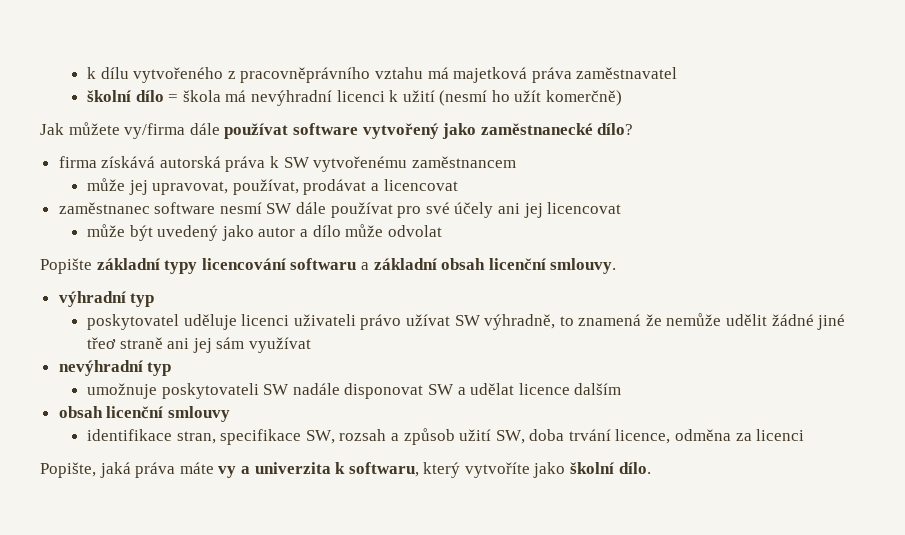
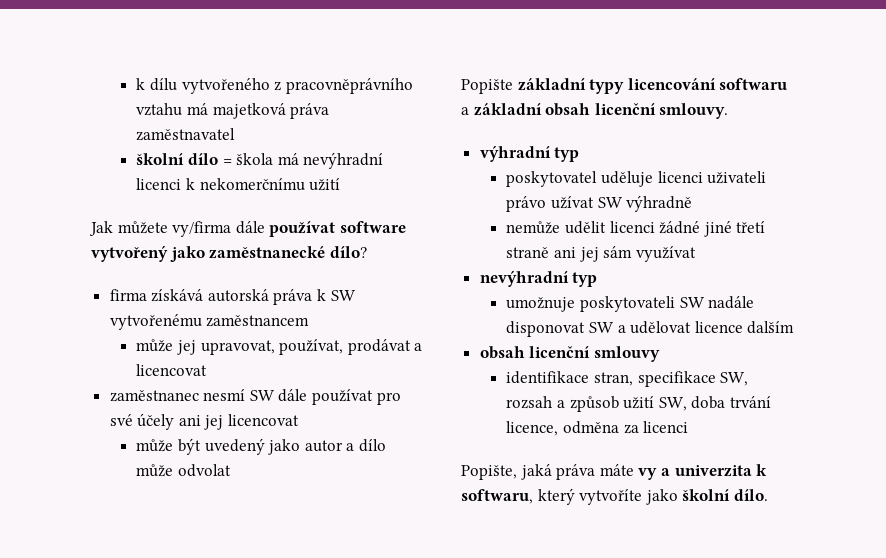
- školní dílo = škola má nevýhradní licenci k užití (nesmí ho užít komerčně)
+ školní dílo = škola má nevýhradní licenci k nekomerčnímu užití
- zaměstnanec software nesmí SW dále používat pro své účely ani jej licencovat
+ zaměstnanec nesmí SW dále používat pro své účely ani jej licencovat
- poskytovatel uděluje licenci uživateli právo užívat SW výhradně, to znamená že nemůže udělit žádné jiné třeơ straně ani jej sám využívat
+ poskytovatel uděluje licenci uživateli právo užívat SW výhradně
+ nemůže udělit licenci žádné jiné třetí straně ani jej sám využívat
- umožnuje poskytovateli SW nadále disponovat SW a udělat licence dalším
+ umožnuje poskytovateli SW nadále disponovat SW a udělovat licence dalším

